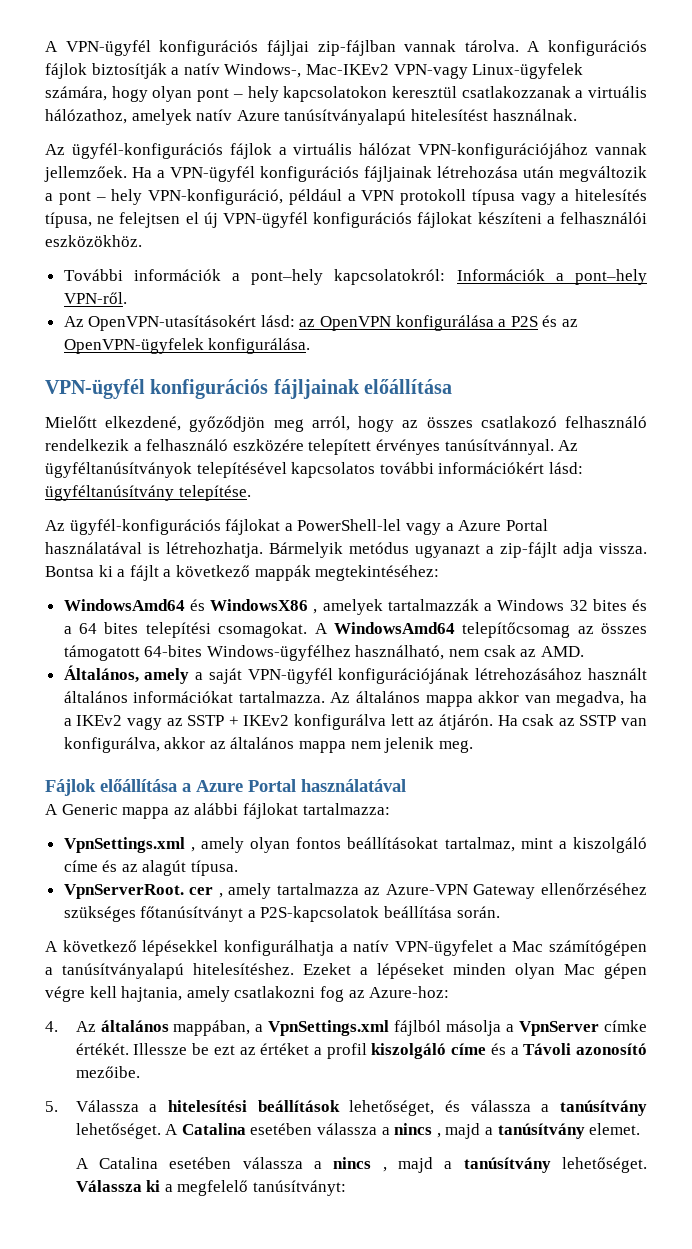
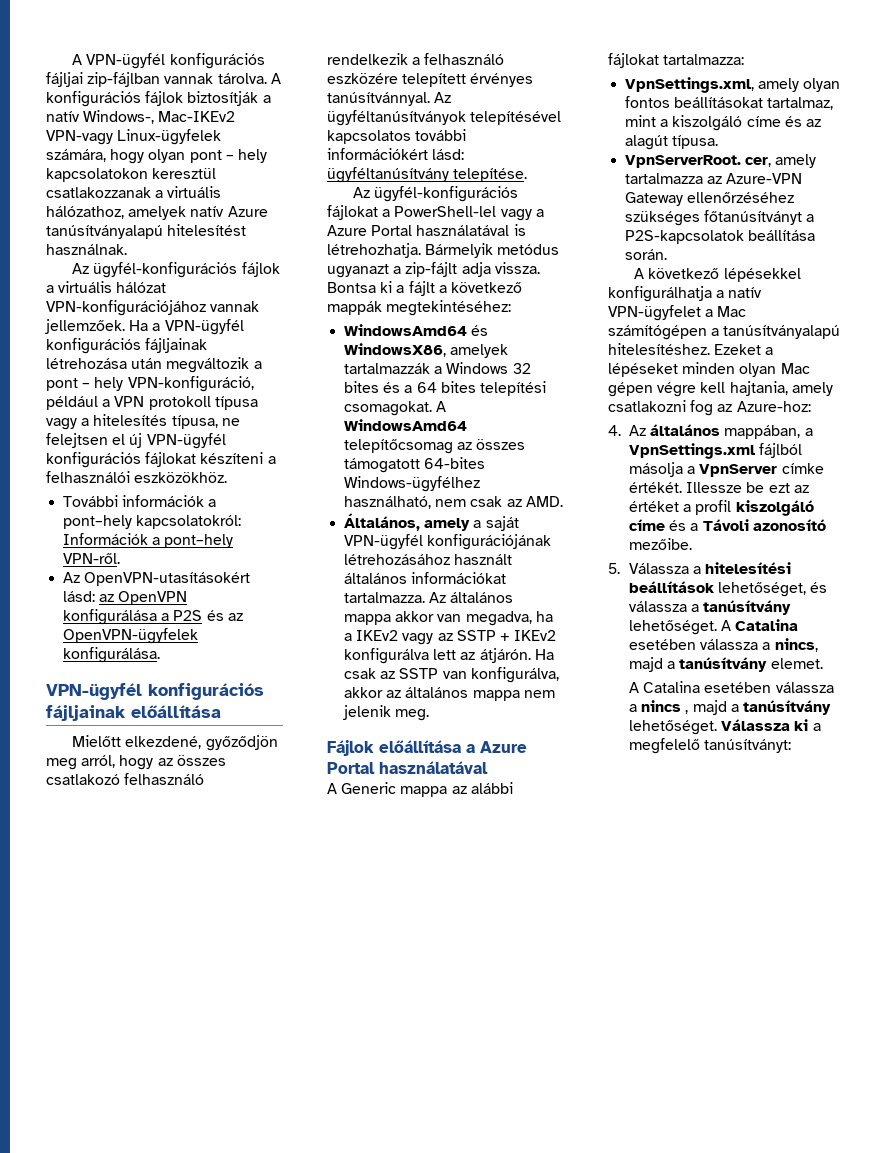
- WindowsAmd64 és WindowsX86 , amelyek tartalmazzák a Windows 32 bites és a 64 bites telepítési csomagokat.
+ WindowsAmd64 és WindowsX86, amelyek tartalmazzák a Windows 32 bites és a 64 bites telepítési csomagokat.
- VpnSettings.xml , amely olyan fontos beállításokat tartalmaz, mint a kiszolgáló címe és az alagút típusa.
+ VpnSettings.xml, amely olyan fontos beállításokat tartalmaz, mint a kiszolgáló címe és az alagút típusa.
- VpnServerRoot. cer , amely tartalmazza az Azure-VPN Gateway ellenőrzéséhez szükséges főtanúsítványt a P2S-kapcsolatok beállítása során.
+ VpnServerRoot. cer, amely tartalmazza az Azure-VPN Gateway ellenőrzéséhez szükséges főtanúsítványt a P2S-kapcsolatok beállítása során.
- A Catalina esetében válassza a nincs , majd a tanúsítvány elemet.
+ A Catalina esetében válassza a nincs, majd a tanúsítvány elemet.

